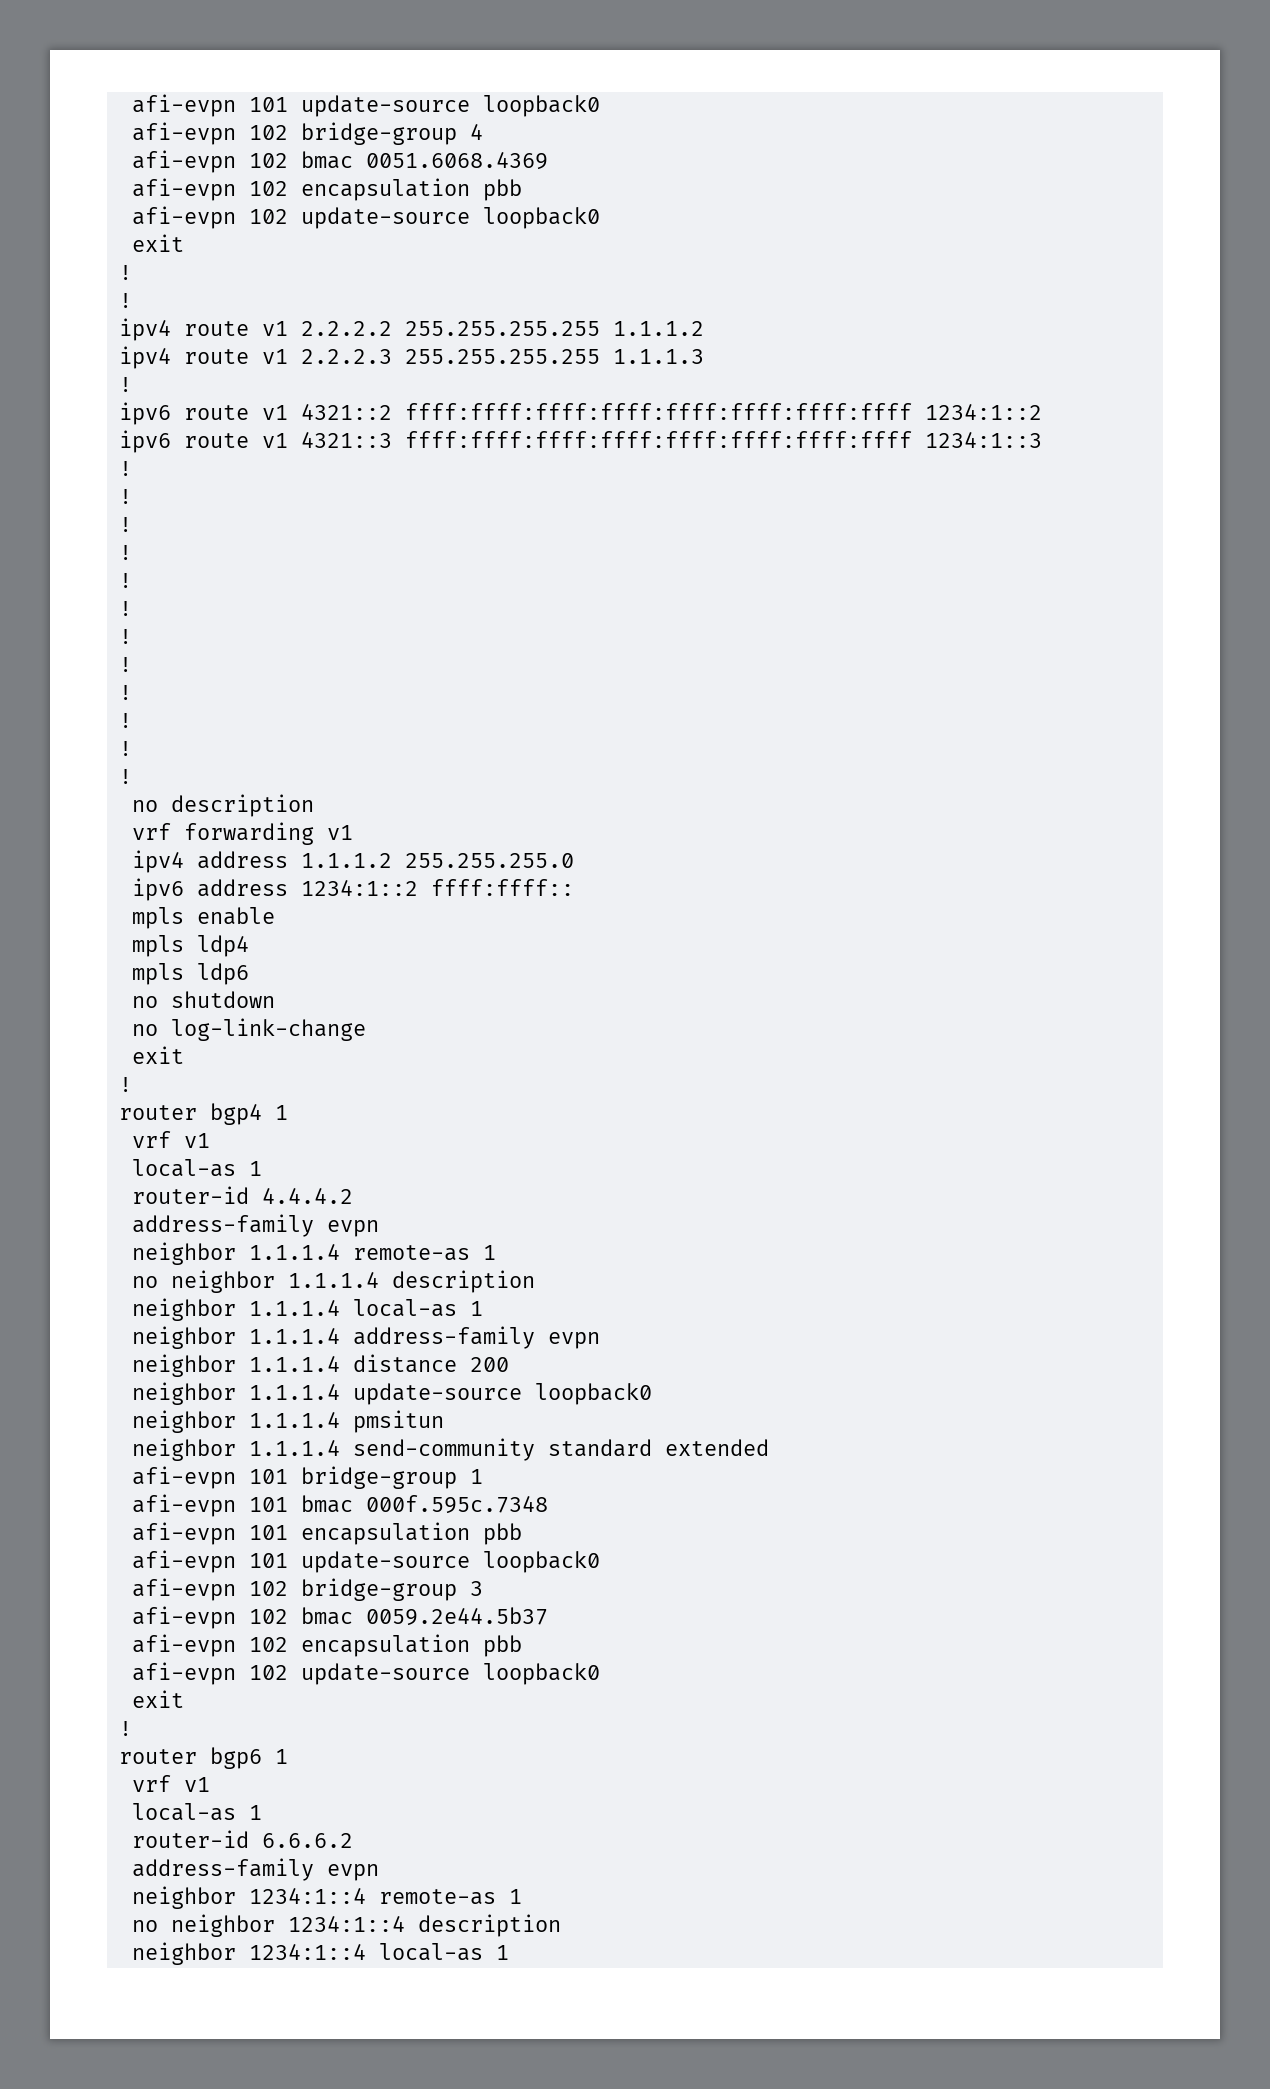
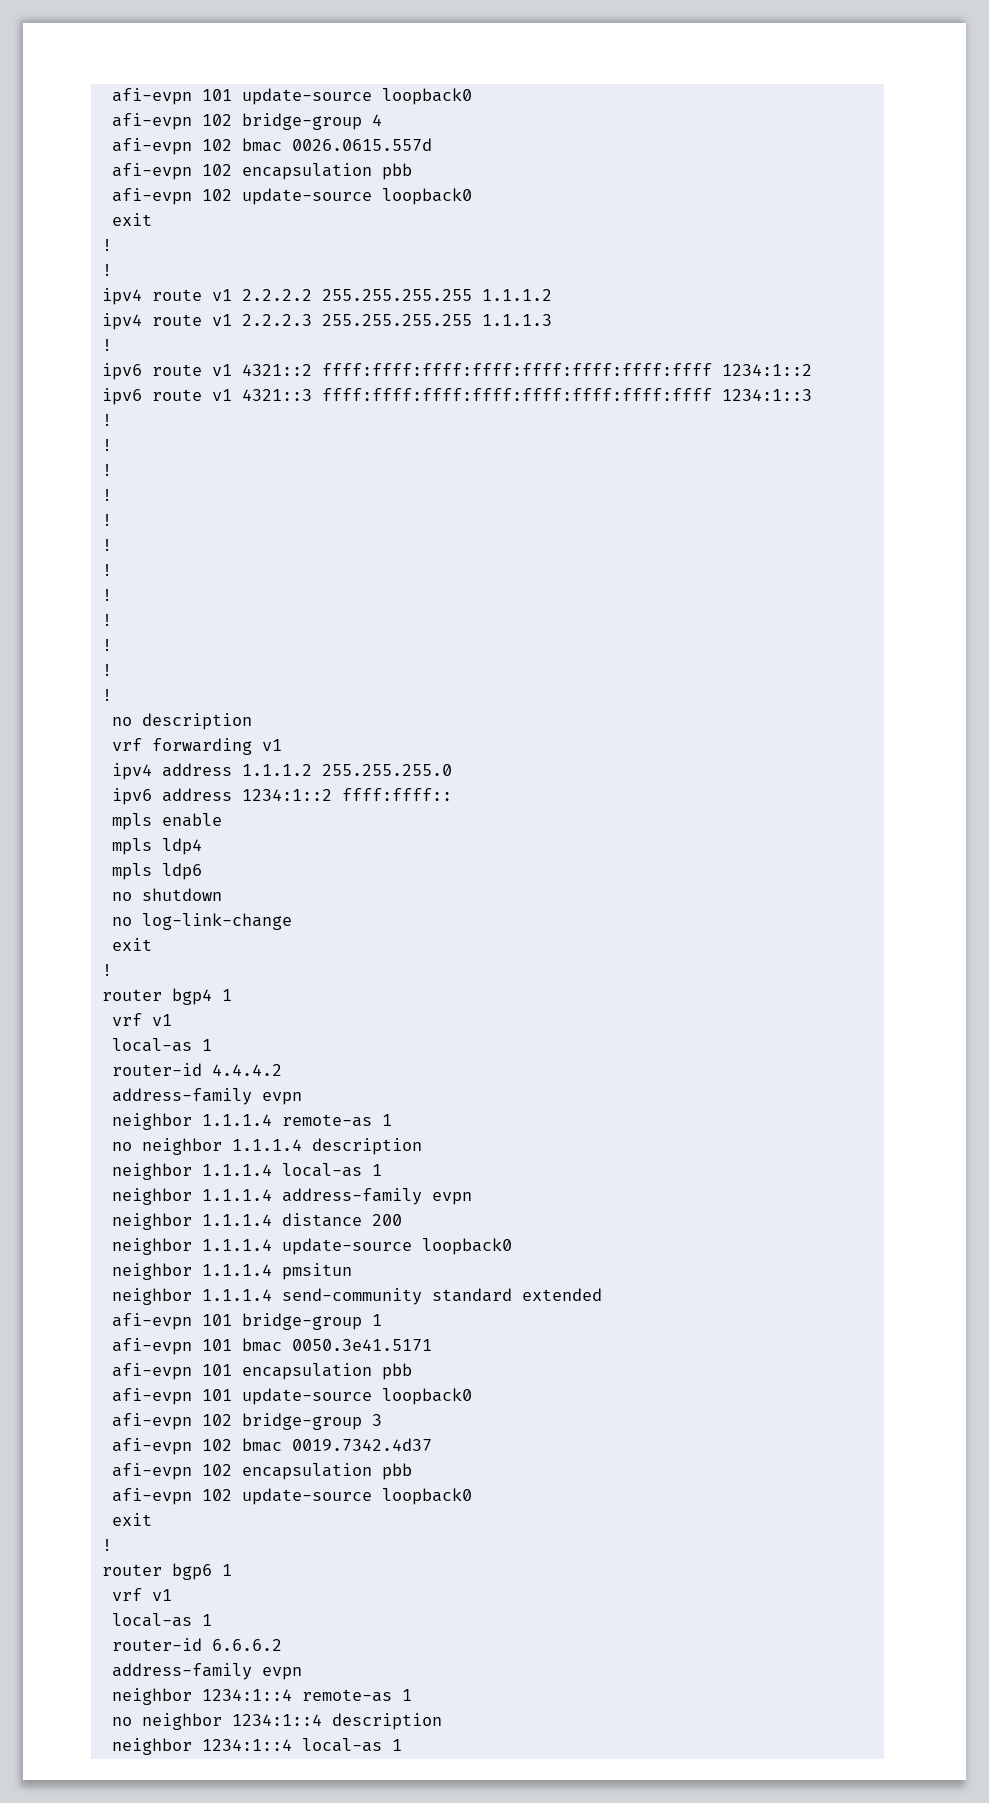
- afi-evpn 102 bmac 0051.6068.4369
+ afi-evpn 102 bmac 0026.0615.557d
- afi-evpn 101 bmac 000f.595c.7348
+ afi-evpn 101 bmac 0050.3e41.5171
- afi-evpn 102 bmac 0059.2e44.5b37
+ afi-evpn 102 bmac 0019.7342.4d37

